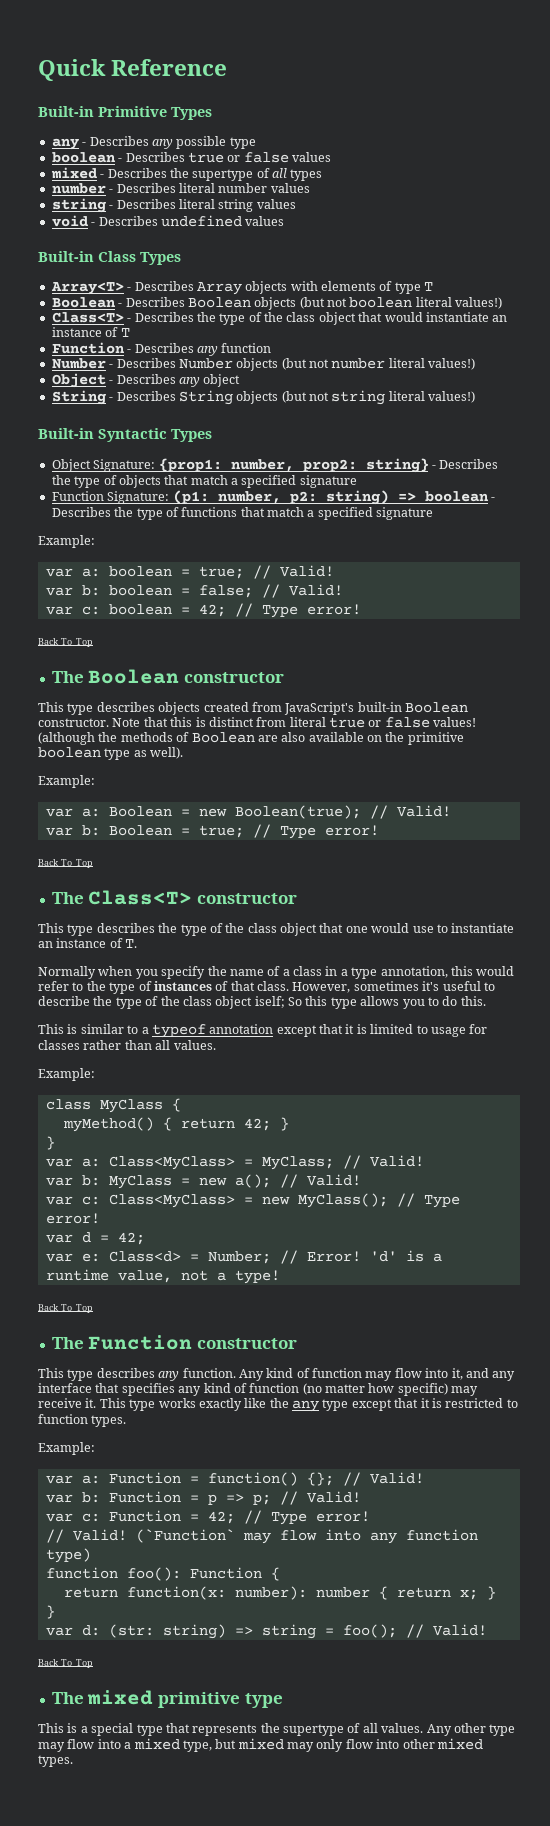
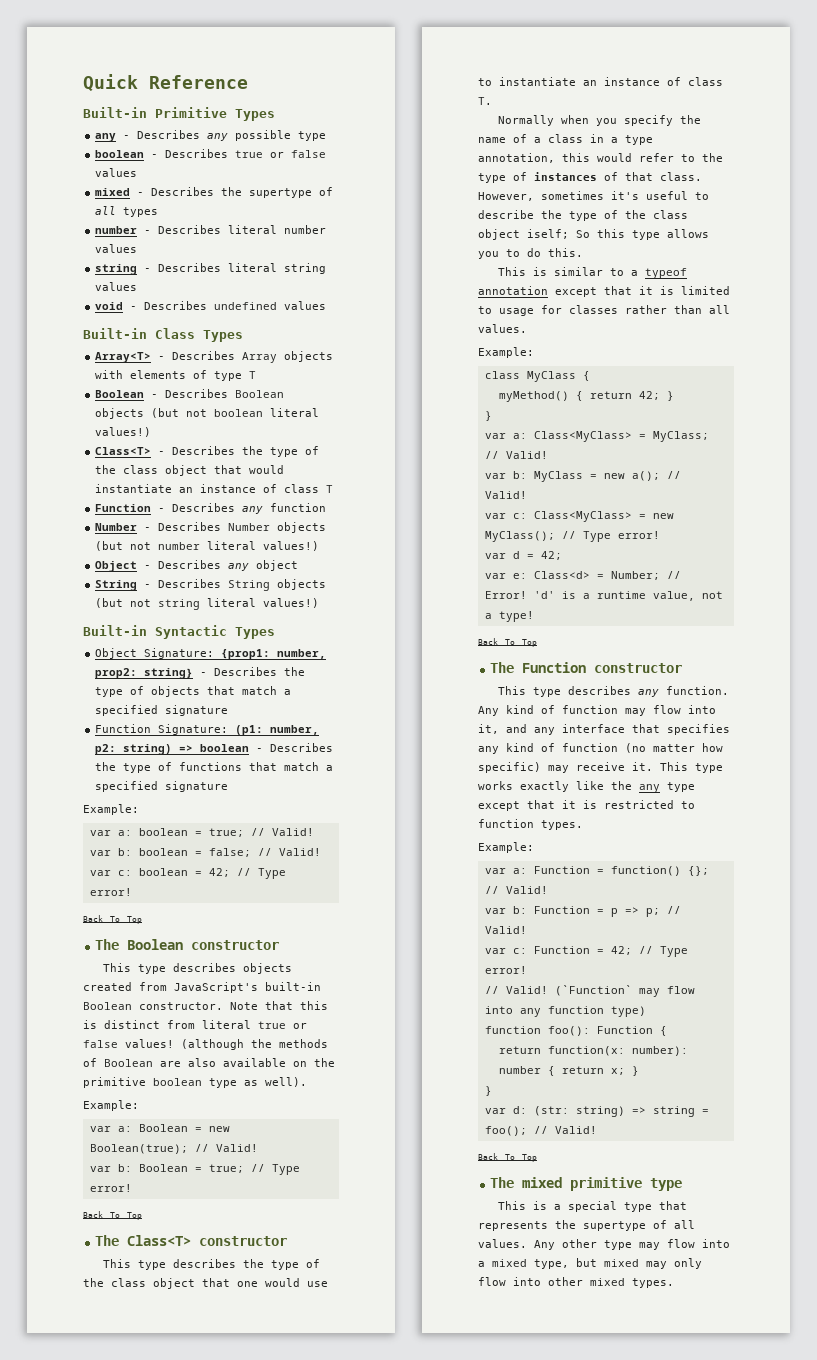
- Class<T> - Describes the type of the class object that would instantiate an instance of T
+ Class<T> - Describes the type of the class object that would instantiate an instance of class T
- This type describes the type of the class object that one would use to instantiate an instance of T.
+ This type describes the type of the class object that one would use to instantiate an instance of class T.

